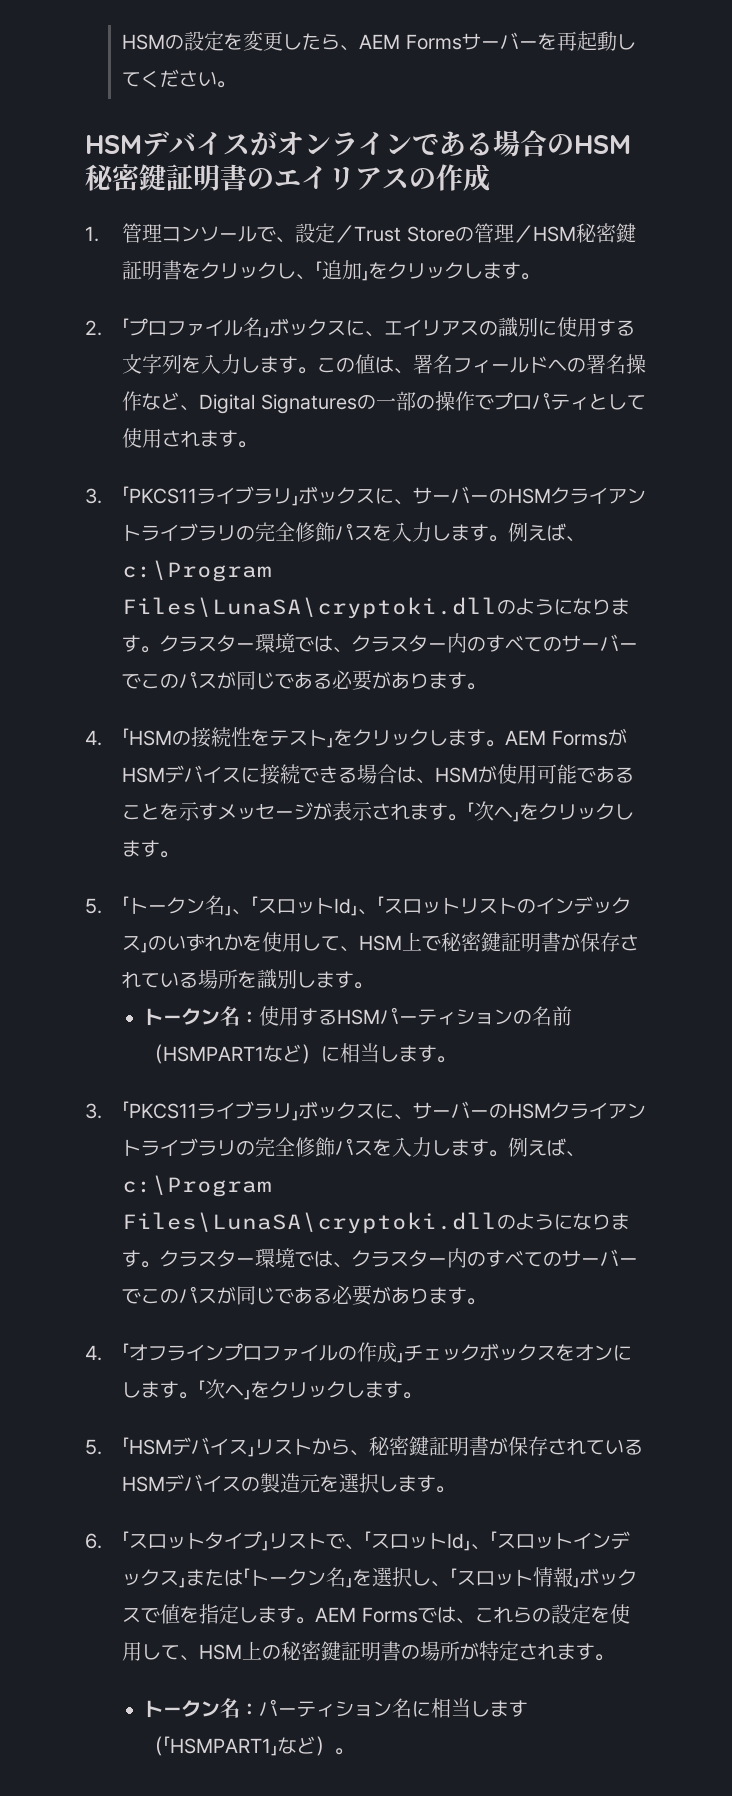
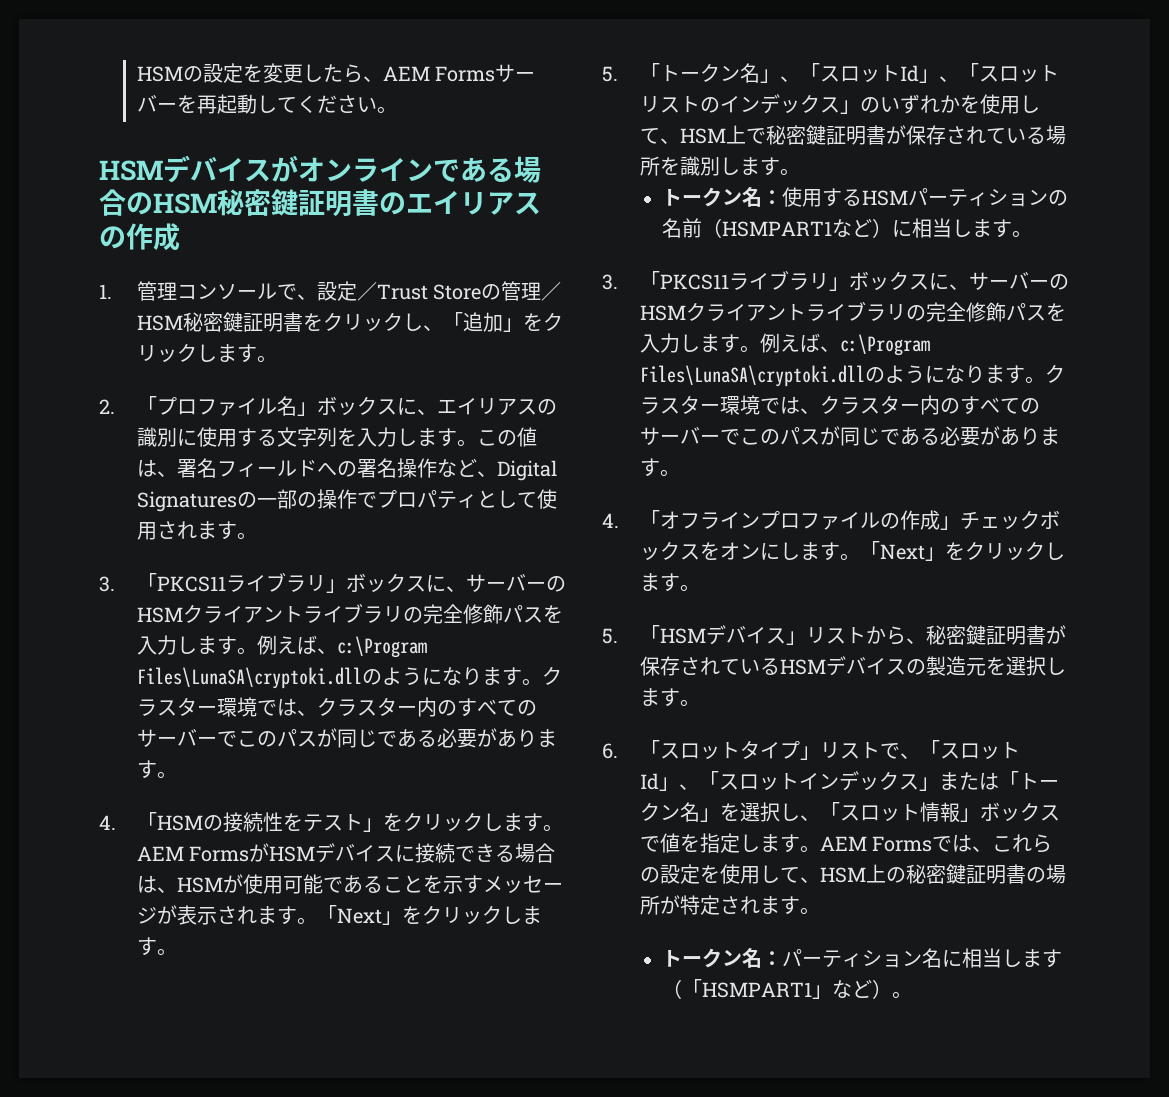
- AEM FormsがHSMデバイスに接続できる場合は、HSMが使用可能であることを示すメッセージが表示されます。「次へ」をクリックします。
+ AEM FormsがHSMデバイスに接続できる場合は、HSMが使用可能であることを示すメッセージが表示されます。「Next」をクリックします。
- 4.「オフラインプロファイルの作成」チェックボックスをオンにします。「次へ」をクリックします。
+ 4.「オフラインプロファイルの作成」チェックボックスをオンにします。「Next」をクリックします。

